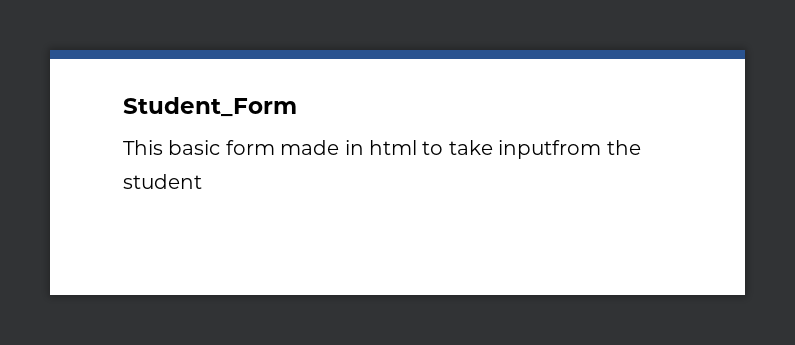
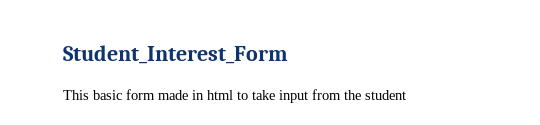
- Student_Form
+ Student_Interest_Form
- This basic form made in html to take inputfrom the student
+ This basic form made in html to take input from the student

